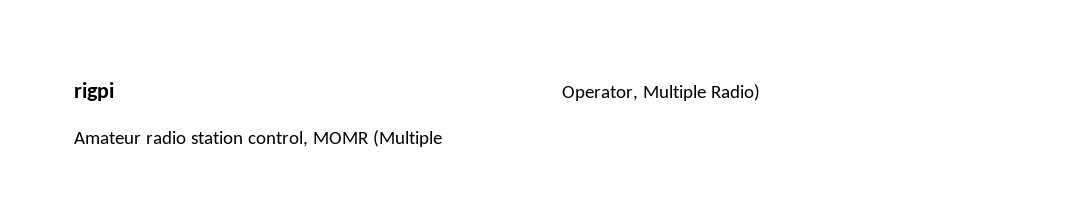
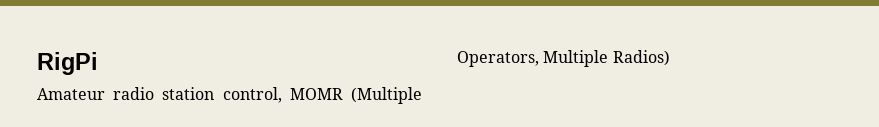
- rigpi
+ RigPi
- Amateur radio station control, MOMR (Multiple Operator, Multiple Radio)
+ Amateur radio station control, MOMR (Multiple Operators, Multiple Radios)

